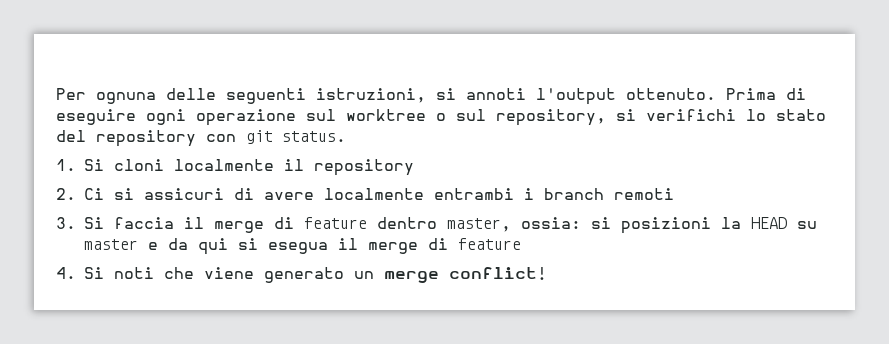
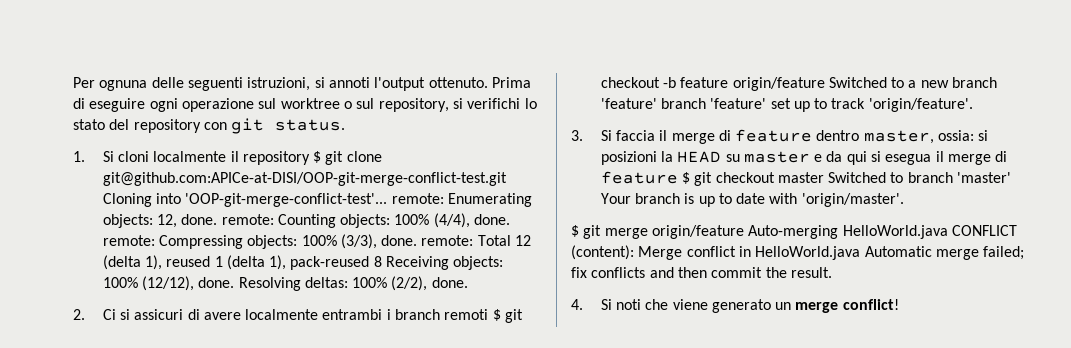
- 1. Si cloni localmente il repository
+ 1. Si cloni localmente il repository $ git clone git@github.com:APICe-at-DISI/OOP-git-merge-conflict-test.git Cloning into 'OOP-git-merge-conflict-test'... remote: Enumerating objects: 12, done. remote: Counting objects: 100% (4/4), done. remote: Compressing objects: 100% (3/3), done. remote: Total 12 (delta 1), reused 1 (delta 1), pack-reused 8 Receiving objects: 100% (12/12), done. Resolving deltas: 100% (2/2), done.
- 2. Ci si assicuri di avere localmente entrambi i branch remoti
+ 2. Ci si assicuri di avere localmente entrambi i branch remoti $ git checkout -b feature origin/feature Switched to a new branch 'feature' branch 'feature' set up to track 'origin/feature'.
- 3. Si faccia il merge di feature dentro master, ossia: si posizioni la HEAD su master e da qui si esegua il merge di feature
+ 3. Si faccia il merge di feature dentro master, ossia: si posizioni la HEAD su master e da qui si esegua il merge di feature $ git checkout master Switched to branch 'master' Your branch is up to date with 'origin/master'.
+ $ git merge origin/feature Auto-merging HelloWorld.java CONFLICT (content): Merge conflict in HelloWorld.java Automatic merge failed; fix conflicts and then commit the result.

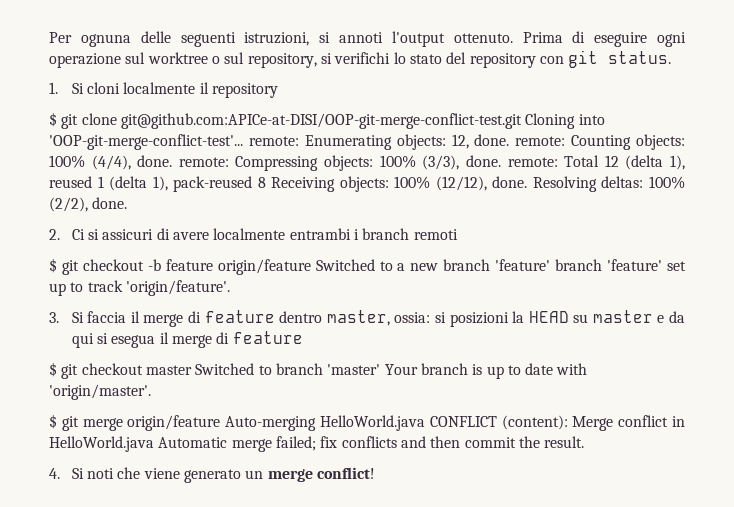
- 1. Si cloni localmente il repository $ git clone git@github.com:APICe-at-DISI/OOP-git-merge-conflict-test.git Cloning into 'OOP-git-merge-conflict-test'... remote: Enumerating objects: 12, done. remote: Counting objects: 100% (4/4), done. remote: Compressing objects: 100% (3/3), done. remote: Total 12 (delta 1), reused 1 (delta 1), pack-reused 8 Receiving objects: 100% (12/12), done.
+ 1. Si cloni localmente il repository
+ $ git clone git@github.com:APICe-at-DISI/OOP-git-merge-conflict-test.git Cloning into 'OOP-git-merge-conflict-test'... remote: Enumerating objects: 12, done. remote: Counting objects: 100% (4/4), done. remote: Compressing objects: 100% (3/3), done. remote: Total 12 (delta 1), reused 1 (delta 1), pack-reused 8 Receiving objects: 100% (12/12), done.
- 2. Ci si assicuri di avere localmente entrambi i branch remoti $ git checkout -b feature origin/feature Switched to a new branch 'feature' branch 'feature' set up to track 'origin/feature'.
+ 2. Ci si assicuri di avere localmente entrambi i branch remoti
+ $ git checkout -b feature origin/feature Switched to a new branch 'feature' branch 'feature' set up to track 'origin/feature'.
- 3. Si faccia il merge di feature dentro master, ossia: si posizioni la HEAD su master e da qui si esegua il merge di feature $ git checkout master Switched to branch 'master' Your branch is up to date with 'origin/master'.
+ 3. Si faccia il merge di feature dentro master, ossia: si posizioni la HEAD su master e da qui si esegua il merge di feature
+ $ git checkout master Switched to branch 'master' Your branch is up to date with 'origin/master'.

